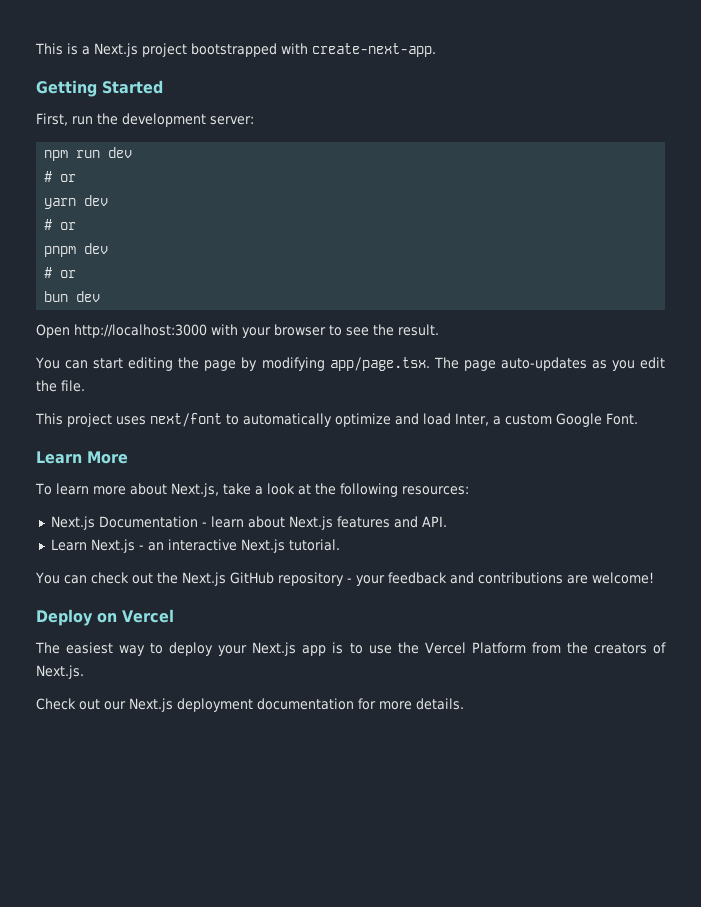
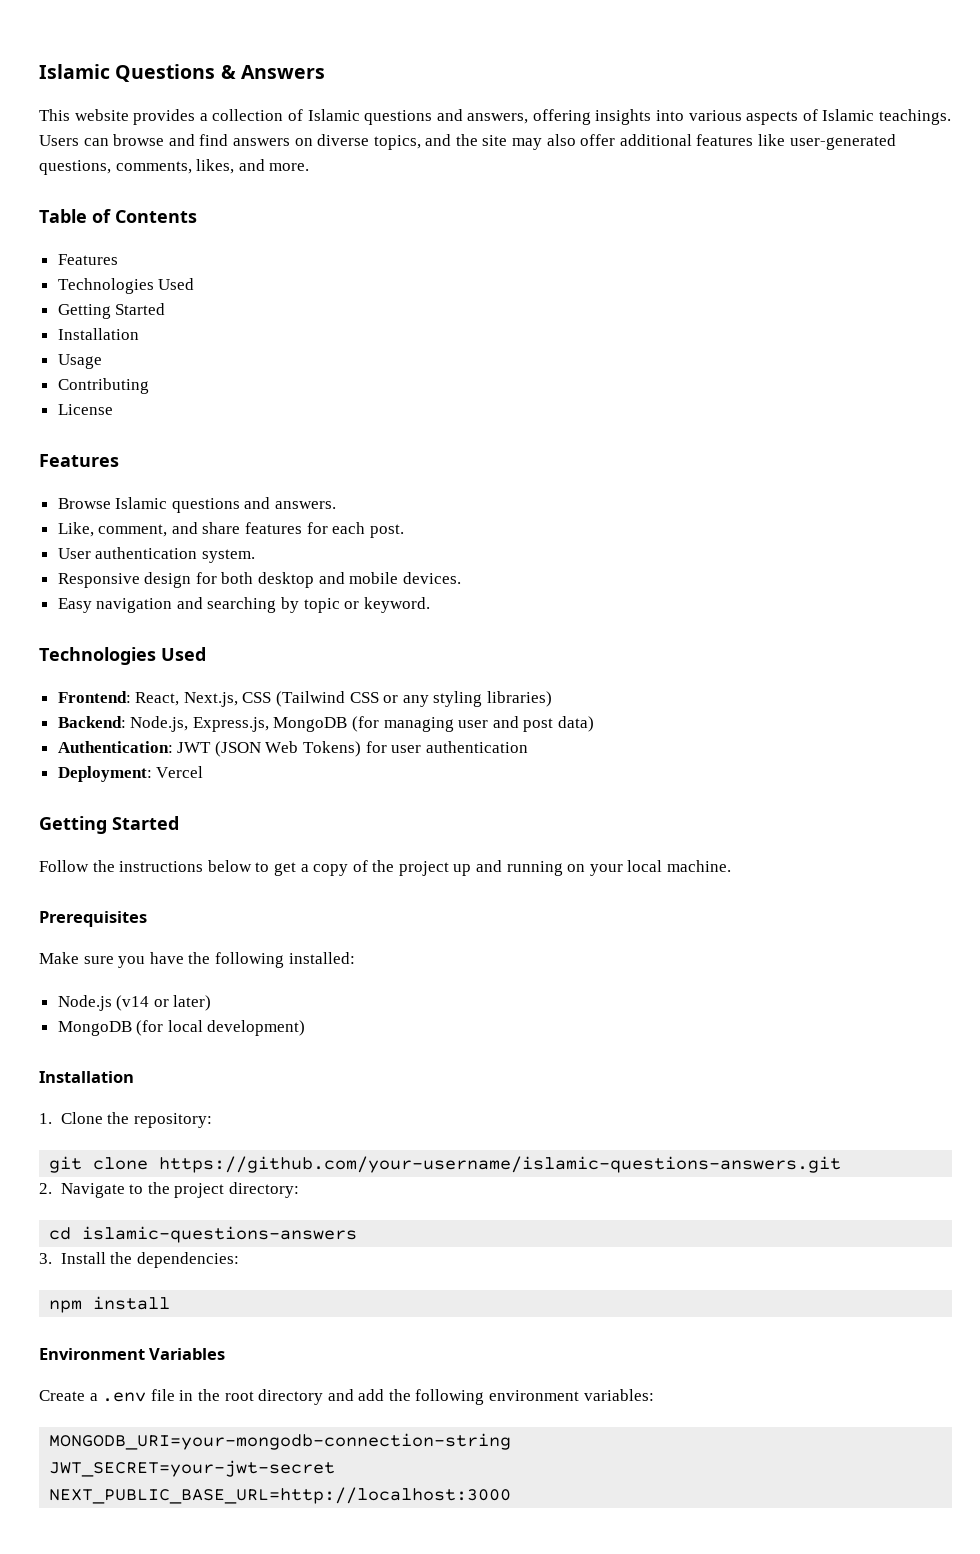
- This is a Next.js project bootstrapped with create-next-app.
+ Islamic Questions & Answers
+ This website provides a collection of Islamic questions and answers, offering insights into various aspects of Islamic teachings. Users can browse and find answers on diverse topics, and the site may also offer additional features like user-generated questions, comments, likes, and more.
+ Table of Contents
+ Features
+ Technologies Used
  Getting Started
- First, run the development server:
- npm run dev
- # or
- yarn dev
- # or
- pnpm dev
- # or
- bun dev
- Open http://localhost:3000 with your browser to see the result.
- You can start editing the page by modifying app/page.tsx. The page auto-updates as you edit the file.
- This project uses next/font to automatically optimize and load Inter, a custom Google Font.
- Learn More
- To learn more about Next.js, take a look at the following resources:
- Next.js Documentation - learn about Next.js features and API.
- Learn Next.js - an interactive Next.js tutorial.
- You can check out the Next.js GitHub repository - your feedback and contributions are welcome!
- Deploy on Vercel
- The easiest way to deploy your Next.js app is to use the Vercel Platform from the creators of Next.js.
- Check out our Next.js deployment documentation for more details.
+ Installation
+ Usage
+ Contributing
+ License
+ Features
+ Browse Islamic questions and answers.
+ Like, comment, and share features for each post.
+ User authentication system.
+ Responsive design for both desktop and mobile devices.
+ Easy navigation and searching by topic or keyword.
+ Technologies Used
+ Frontend: React, Next.js, CSS (Tailwind CSS or any styling libraries)
+ Backend: Node.js, Express.js, MongoDB (for managing user and post data)
+ Authentication: JWT (JSON Web Tokens) for user authentication
+ Deployment: Vercel
+ Getting Started
+ Follow the instructions below to get a copy of the project up and running on your local machine.
+ Prerequisites
+ Make sure you have the following installed:
+ Node.js (v14 or later)
+ MongoDB (for local development)
+ Installation
+ 1. Clone the repository:
+ git clone https://github.com/your-username/islamic-questions-answers.git
+ 2. Navigate to the project directory:
+ cd islamic-questions-answers
+ 3. Install the dependencies:
+ npm install
+ Environment Variables
+ Create a .env file in the root directory and add the following environment variables:
+ MONGODB_URI=your-mongodb-connection-string
+ JWT_SECRET=your-jwt-secret
+ NEXT_PUBLIC_BASE_URL=http://localhost:3000

